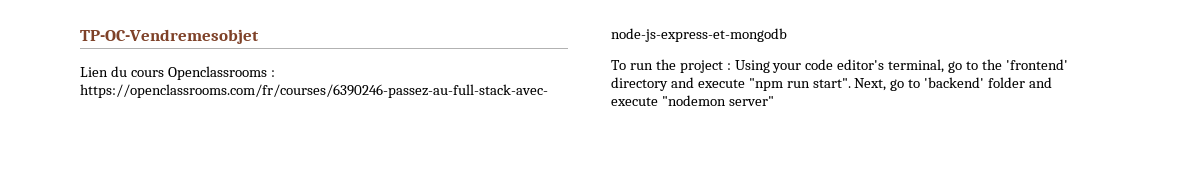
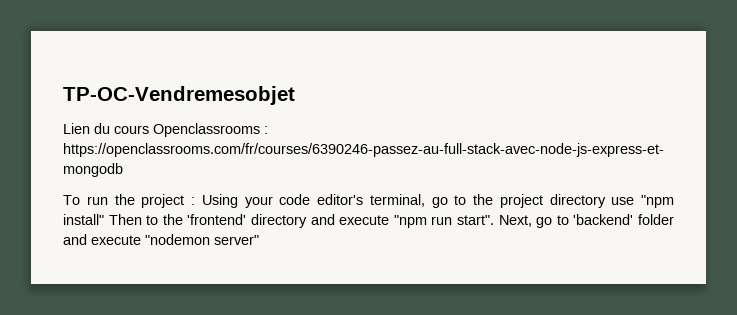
- To run the project : Using your code editor's terminal, go to the 'frontend' directory and execute "npm run start".
+ To run the project : Using your code editor's terminal, go to the project directory use "npm install" Then to the 'frontend' directory and execute "npm run start".

